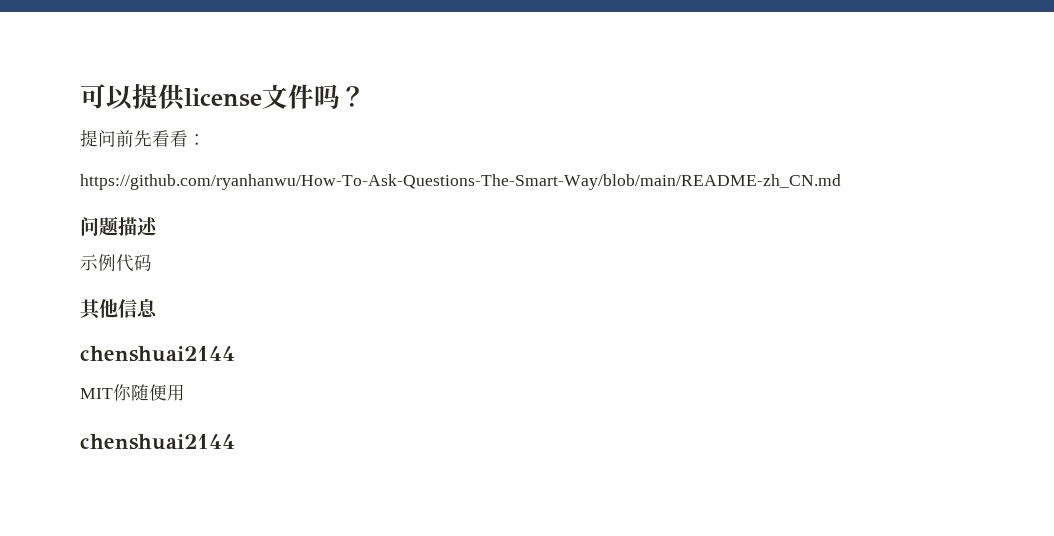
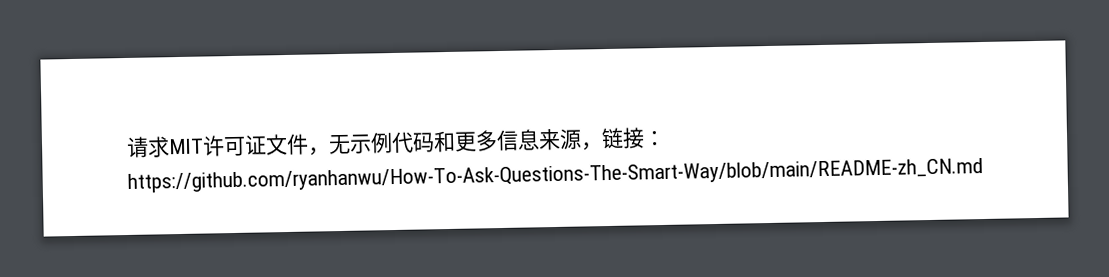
- 可以提供license文件吗？
- 提问前先看看：
- https://github.com/ryanhanwu/How-To-Ask-Questions-The-Smart-Way/blob/main/README-zh_CN.md
- 问题描述
- 示例代码
- 其他信息
- chenshuai2144
- MIT你随便用
- chenshuai2144
+ 请求MIT许可证文件，无示例代码和更多信息来源，链接：https://github.com/ryanhanwu/How-To-Ask-Questions-The-Smart-Way/blob/main/README-zh_CN.md

